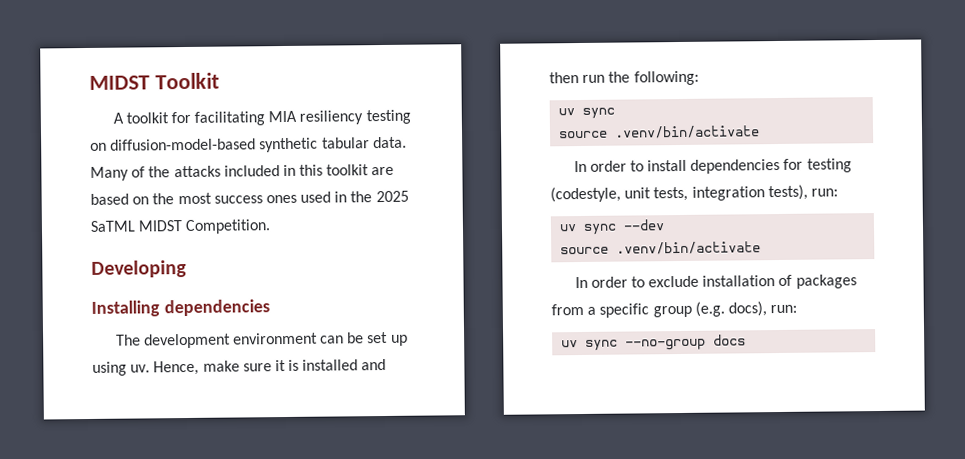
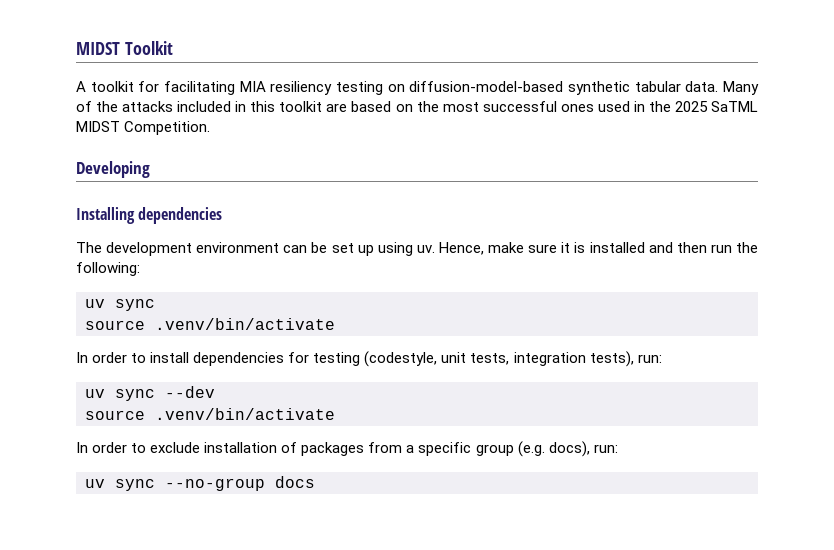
- Many of the attacks included in this toolkit are based on the most success ones used in the 2025 SaTML MIDST Competition.
+ Many of the attacks included in this toolkit are based on the most successful ones used in the 2025 SaTML MIDST Competition.

